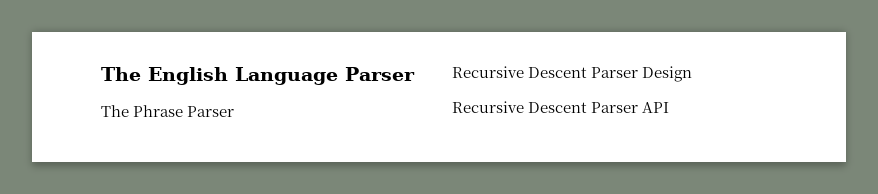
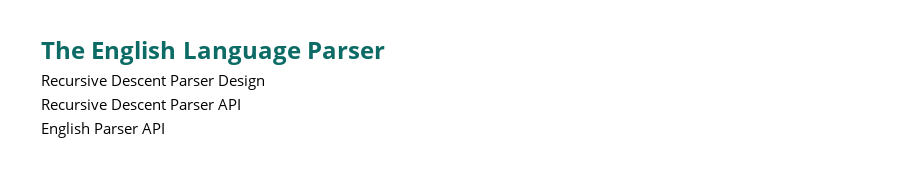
- The Phrase Parser
+ English Parser API

